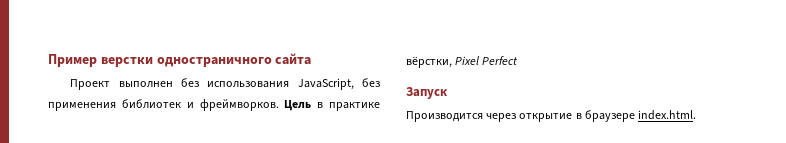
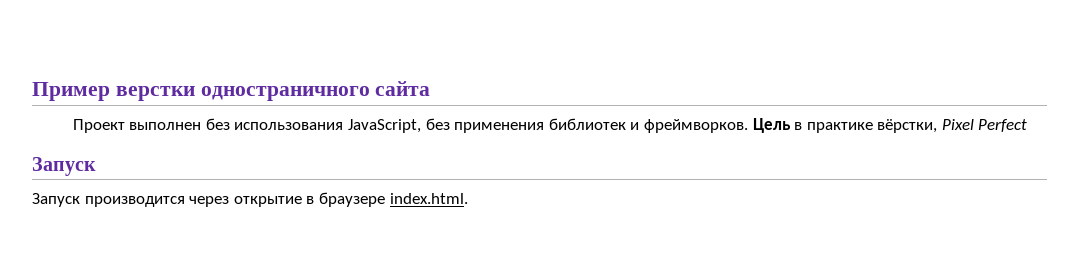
- Производится через открытие в браузере index.html.
+ Запуск производится через открытие в браузере index.html.

